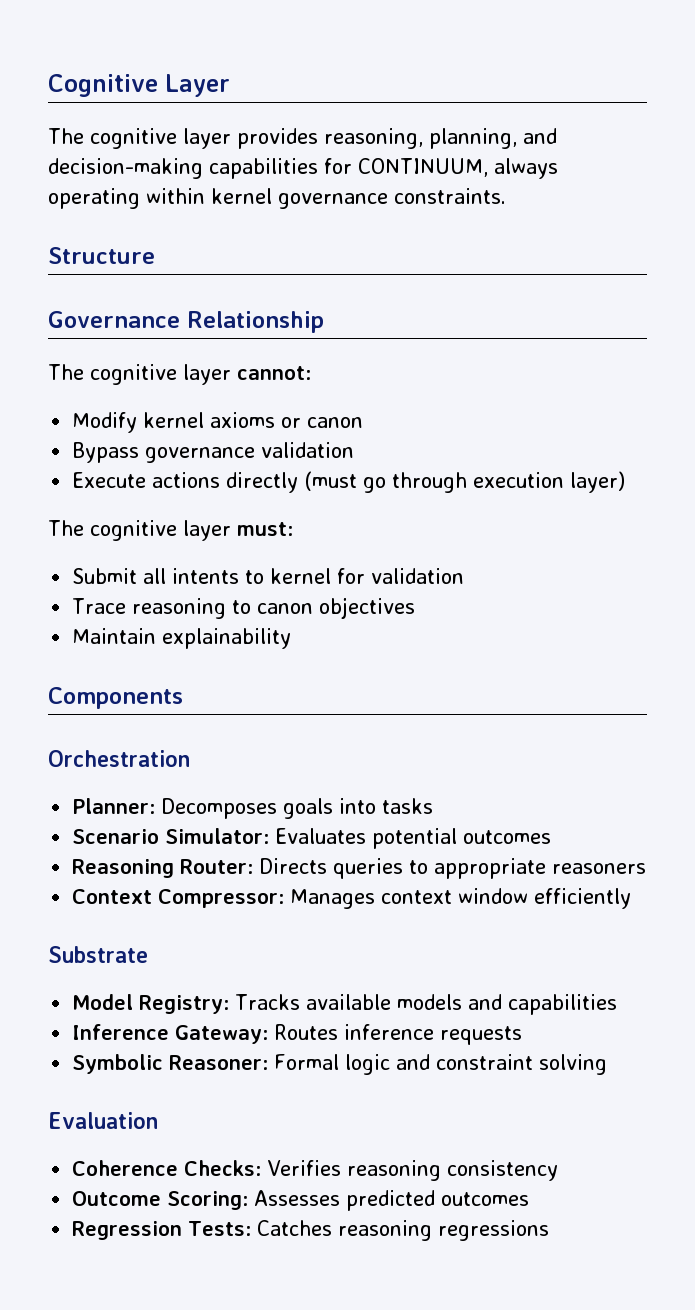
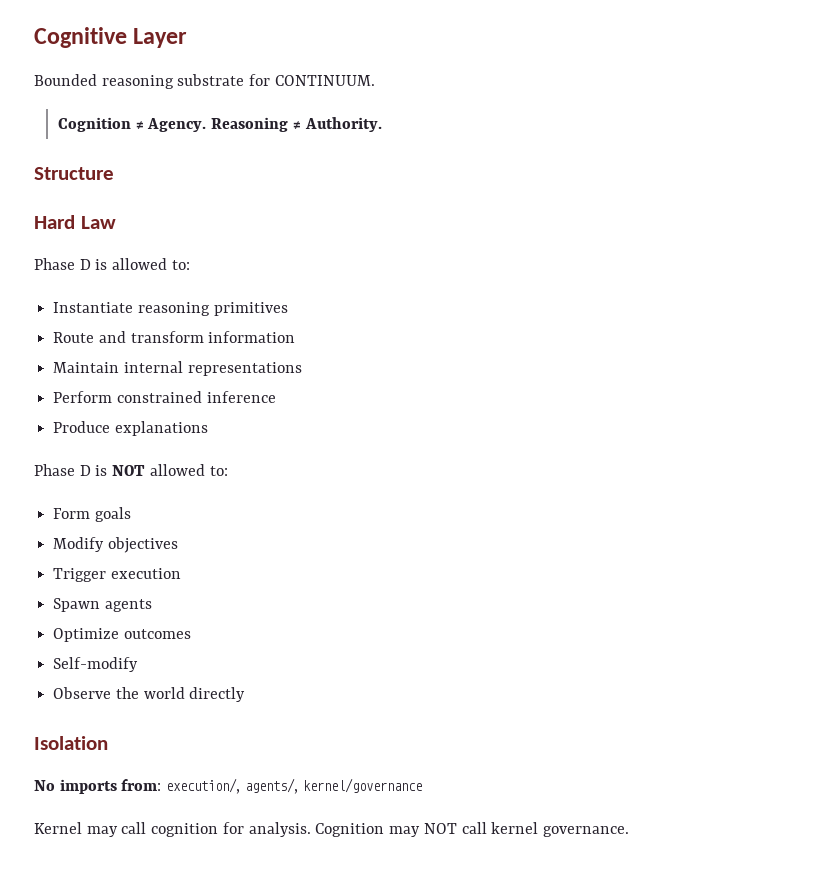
- The cognitive layer provides reasoning, planning, and decision-making capabilities for CONTINUUM, always operating within kernel governance constraints.
+ Bounded reasoning substrate for CONTINUUM.
+ Cognition ≠ Agency. Reasoning ≠ Authority.
  Structure
- Governance Relationship
- The cognitive layer cannot:
- Modify kernel axioms or canon
- Bypass governance validation
- Execute actions directly (must go through execution layer)
- The cognitive layer must:
- Submit all intents to kernel for validation
- Trace reasoning to canon objectives
- Maintain explainability
- Components
- Orchestration
- Planner: Decomposes goals into tasks
- Scenario Simulator: Evaluates potential outcomes
- Reasoning Router: Directs queries to appropriate reasoners
- Context Compressor: Manages context window efficiently
- Substrate
- Model Registry: Tracks available models and capabilities
- Inference Gateway: Routes inference requests
- Symbolic Reasoner: Formal logic and constraint solving
- Evaluation
- Coherence Checks: Verifies reasoning consistency
- Outcome Scoring: Assesses predicted outcomes
- Regression Tests: Catches reasoning regressions
+ Hard Law
+ Phase D is allowed to:
+ Instantiate reasoning primitives
+ Route and transform information
+ Maintain internal representations
+ Perform constrained inference
+ Produce explanations
+ Phase D is NOT allowed to:
+ Form goals
+ Modify objectives
+ Trigger execution
+ Spawn agents
+ Optimize outcomes
+ Self-modify
+ Observe the world directly
+ Isolation
+ No imports from: execution/, agents/, kernel/governance
+ Kernel may call cognition for analysis. Cognition may NOT call kernel governance.

